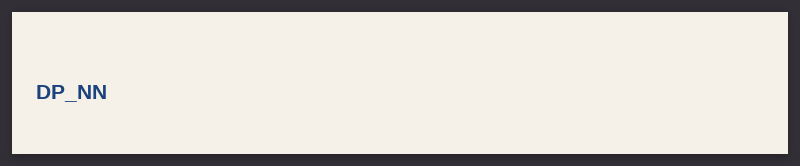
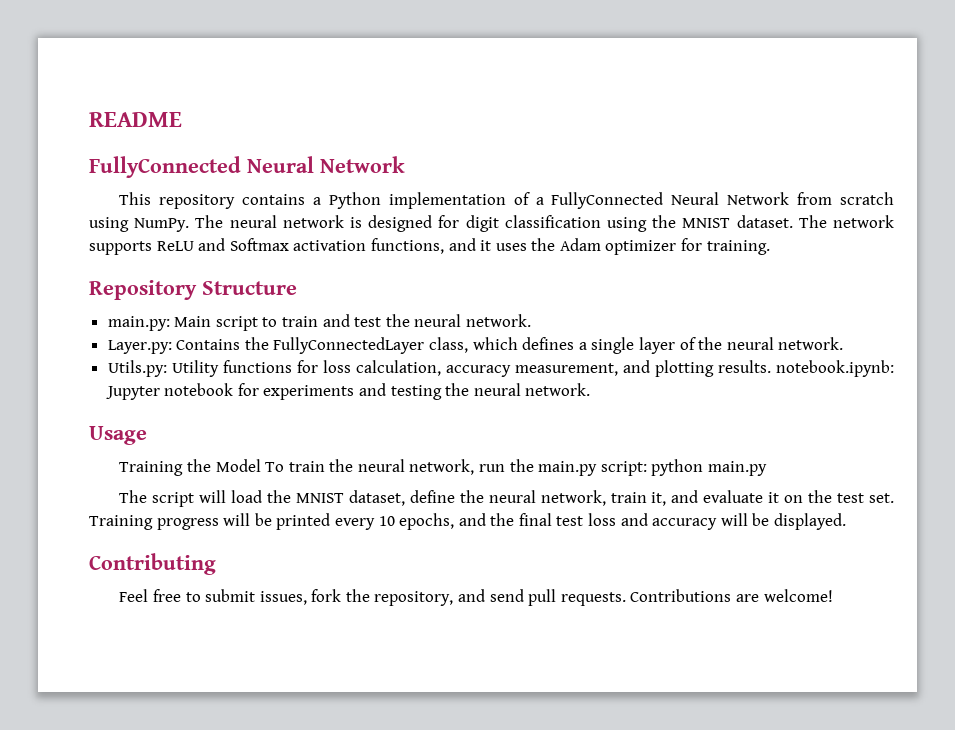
- DP_NN
+ README
+ FullyConnected Neural Network
+ This repository contains a Python implementation of a FullyConnected Neural Network from scratch using NumPy. The neural network is designed for digit classification using the MNIST dataset. The network supports ReLU and Softmax activation functions, and it uses the Adam optimizer for training.
+ Repository Structure
+ main.py: Main script to train and test the neural network.
+ Layer.py: Contains the FullyConnectedLayer class, which defines a single layer of the neural network.
+ Utils.py: Utility functions for loss calculation, accuracy measurement, and plotting results. notebook.ipynb: Jupyter notebook for experiments and testing the neural network.
+ Usage
+ Training the Model To train the neural network, run the main.py script: python main.py
+ The script will load the MNIST dataset, define the neural network, train it, and evaluate it on the test set. Training progress will be printed every 10 epochs, and the final test loss and accuracy will be displayed.
+ Contributing
+ Feel free to submit issues, fork the repository, and send pull requests. Contributions are welcome!

